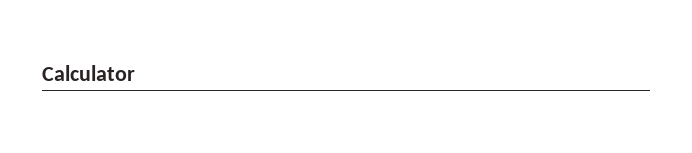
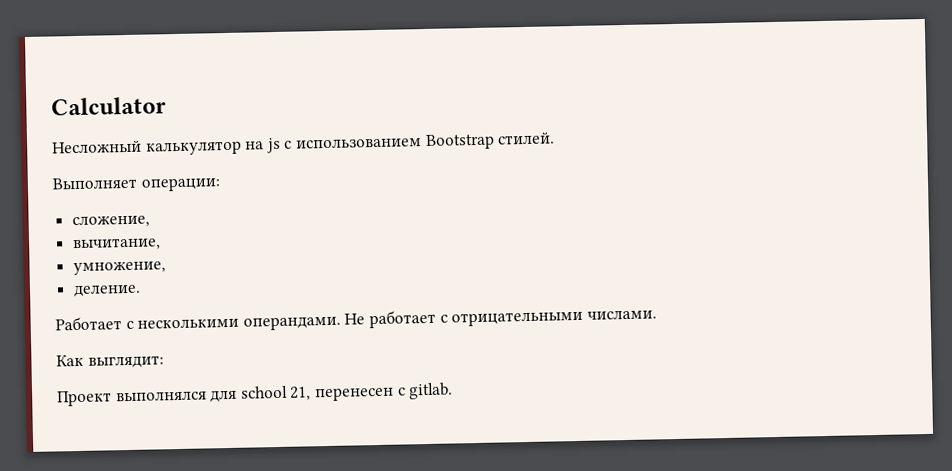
+ Несложный калькулятор на js с использованием Bootstrap стилей.
+ Выполняет операции:
+ сложение,
+ вычитание,
+ умножение,
+ деление.
+ Работает с несколькими операндами. Не работает с отрицательными числами.
+ Как выглядит:
+ Проект выполнялся для school 21, перенесен с gitlab.

